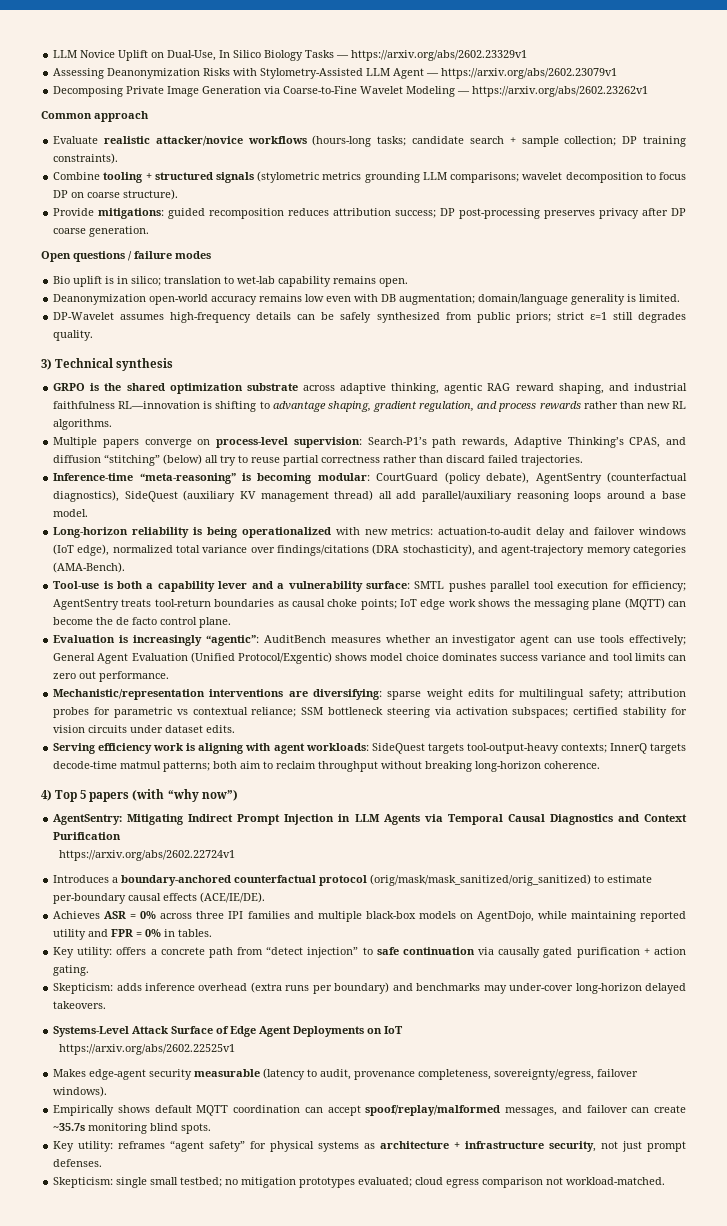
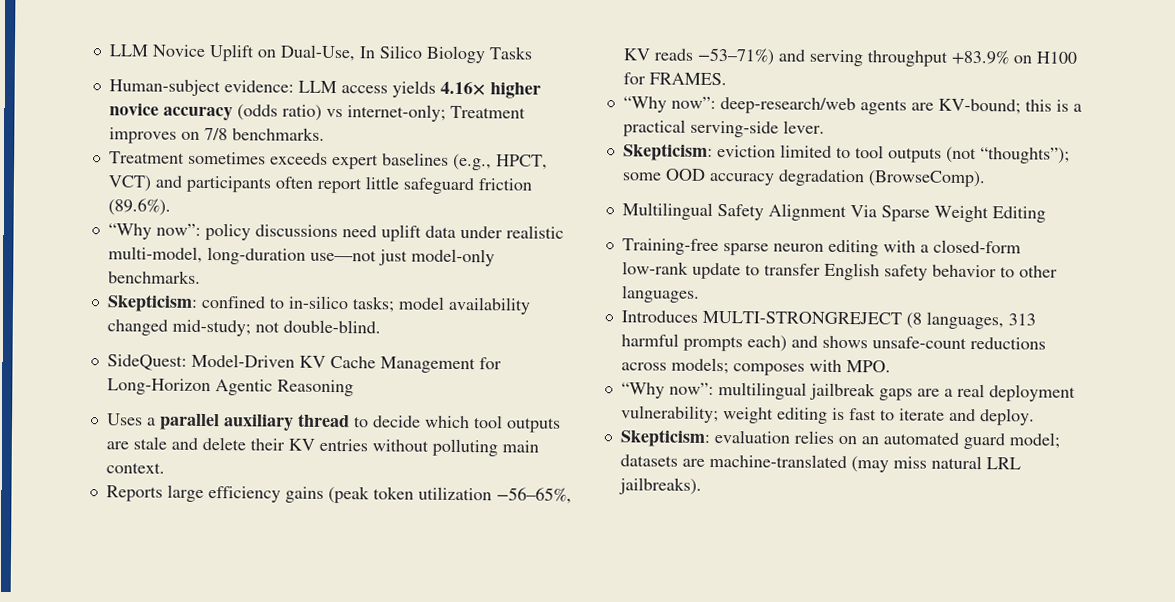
- LLM Novice Uplift on Dual-Use, In Silico Biology Tasks — https://arxiv.org/abs/2602.23329v1
- Assessing Deanonymization Risks with Stylometry-Assisted LLM Agent — https://arxiv.org/abs/2602.23079v1
- Decomposing Private Image Generation via Coarse-to-Fine Wavelet Modeling — https://arxiv.org/abs/2602.23262v1
- Common approach
- Evaluate realistic attacker/novice workflows (hours-long tasks; candidate search + sample collection; DP training constraints).
- Combine tooling + structured signals (stylometric metrics grounding LLM comparisons; wavelet decomposition to focus DP on coarse structure).
- Provide mitigations: guided recomposition reduces attribution success; DP post-processing preserves privacy after DP coarse generation.
- Open questions / failure modes
- Bio uplift is in silico; translation to wet-lab capability remains open.
- Deanonymization open-world accuracy remains low even with DB augmentation; domain/language generality is limited.
- DP-Wavelet assumes high-frequency details can be safely synthesized from public priors; strict ε=1 still degrades quality.
- 3) Technical synthesis
- GRPO is the shared optimization substrate across adaptive thinking, agentic RAG reward shaping, and industrial faithfulness RL—innovation is shifting to advantage shaping, gradient regulation, and process rewards rather than new RL algorithms.
- Multiple papers converge on process-level supervision: Search-P1’s path rewards, Adaptive Thinking’s CPAS, and diffusion “stitching” (below) all try to reuse partial correctness rather than discard failed trajectories.
- Inference-time “meta-reasoning” is becoming modular: CourtGuard (policy debate), AgentSentry (counterfactual diagnostics), SideQuest (auxiliary KV management thread) all add parallel/auxiliary reasoning loops around a base model.
- Long-horizon reliability is being operationalized with new metrics: actuation-to-audit delay and failover windows (IoT edge), normalized total variance over findings/citations (DRA stochasticity), and agent-trajectory memory categories (AMA-Bench).
- Tool-use is both a capability lever and a vulnerability surface: SMTL pushes parallel tool execution for efficiency; AgentSentry treats tool-return boundaries as causal choke points; IoT edge work shows the messaging plane (MQTT) can become the de facto control plane.
- Evaluation is increasingly “agentic”: AuditBench measures whether an investigator agent can use tools effectively; General Agent Evaluation (Unified Protocol/Exgentic) shows model choice dominates success variance and tool limits can zero out performance.
- Mechanistic/representation interventions are diversifying: sparse weight edits for multilingual safety; attribution probes for parametric vs contextual reliance; SSM bottleneck steering via activation subspaces; certified stability for vision circuits under dataset edits.
- Serving efficiency work is aligning with agent workloads: SideQuest targets tool-output-heavy contexts; InnerQ targets decode-time matmul patterns; both aim to reclaim throughput without breaking long-horizon coherence.
- 4) Top 5 papers (with “why now”)
- AgentSentry: Mitigating Indirect Prompt Injection in LLM Agents via Temporal Causal Diagnostics and Context Purification
- https://arxiv.org/abs/2602.22724v1
- Introduces a boundary-anchored counterfactual protocol (orig/mask/mask_sanitized/orig_sanitized) to estimate per-boundary causal effects (ACE/IE/DE).
- Achieves ASR = 0% across three IPI families and multiple black-box models on AgentDojo, while maintaining reported utility and FPR = 0% in tables.
- Key utility: offers a concrete path from “detect injection” to safe continuation via causally gated purification + action gating.
- Skepticism: adds inference overhead (extra runs per boundary) and benchmarks may under-cover long-horizon delayed takeovers.
- Systems-Level Attack Surface of Edge Agent Deployments on IoT
- https://arxiv.org/abs/2602.22525v1
- Makes edge-agent security measurable (latency to audit, provenance completeness, sovereignty/egress, failover windows).
- Empirically shows default MQTT coordination can accept spoof/replay/malformed messages, and failover can create ~35.7s monitoring blind spots.
- Key utility: reframes “agent safety” for physical systems as architecture + infrastructure security, not just prompt defenses.
- Skepticism: single small testbed; no mitigation prototypes evaluated; cloud egress comparison not workload-matched.
+ LLM Novice Uplift on Dual-Use, In Silico Biology Tasks
+ Human-subject evidence: LLM access yields 4.16× higher novice accuracy (odds ratio) vs internet-only; Treatment improves on 7/8 benchmarks.
+ Treatment sometimes exceeds expert baselines (e.g., HPCT, VCT) and participants often report little safeguard friction (89.6%).
+ “Why now”: policy discussions need uplift data under realistic multi-model, long-duration use—not just model-only benchmarks.
+ Skepticism: confined to in-silico tasks; model availability changed mid-study; not double-blind.
+ SideQuest: Model-Driven KV Cache Management for Long-Horizon Agentic Reasoning
+ Uses a parallel auxiliary thread to decide which tool outputs are stale and delete their KV entries without polluting main context.
+ Reports large efficiency gains (peak token utilization −56–65%, KV reads −53–71%) and serving throughput +83.9% on H100 for FRAMES.
+ “Why now”: deep-research/web agents are KV-bound; this is a practical serving-side lever.
+ Skepticism: eviction limited to tool outputs (not “thoughts”); some OOD accuracy degradation (BrowseComp).
+ Multilingual Safety Alignment Via Sparse Weight Editing
+ Training-free sparse neuron editing with a closed-form low-rank update to transfer English safety behavior to other languages.
+ Introduces MULTI-STRONGREJECT (8 languages, 313 harmful prompts each) and shows unsafe-count reductions across models; composes with MPO.
+ “Why now”: multilingual jailbreak gaps are a real deployment vulnerability; weight editing is fast to iterate and deploy.
+ Skepticism: evaluation relies on an automated guard model; datasets are machine-translated (may miss natural LRL jailbreaks).

